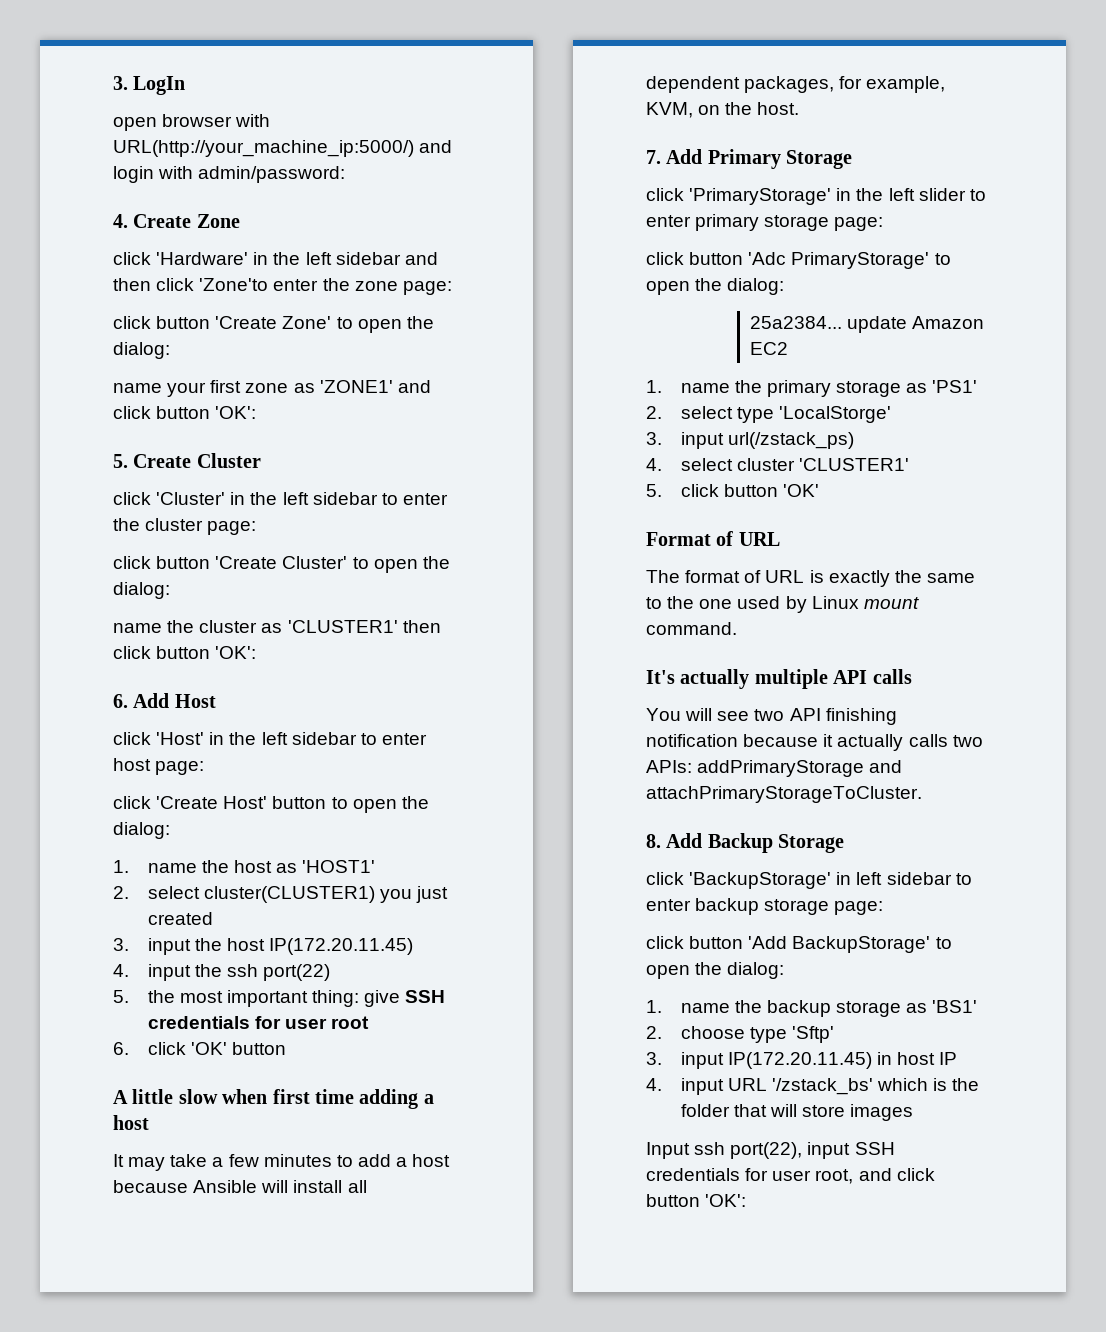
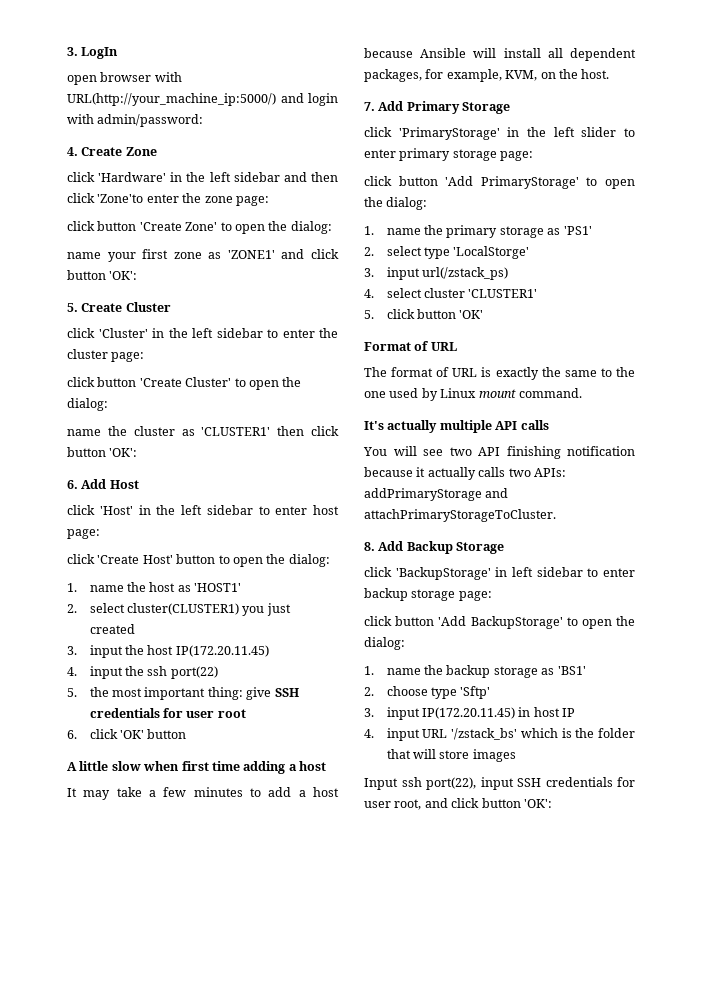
- click button 'Adc PrimaryStorage' to open the dialog:
+ click button 'Add PrimaryStorage' to open the dialog:
- 25a2384... update Amazon EC2

